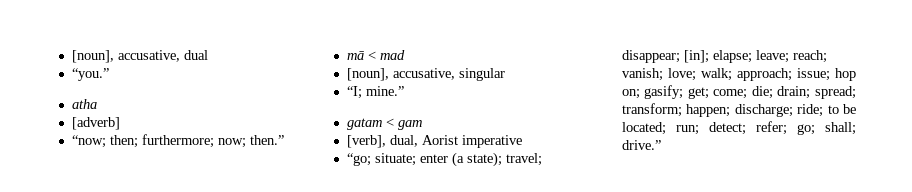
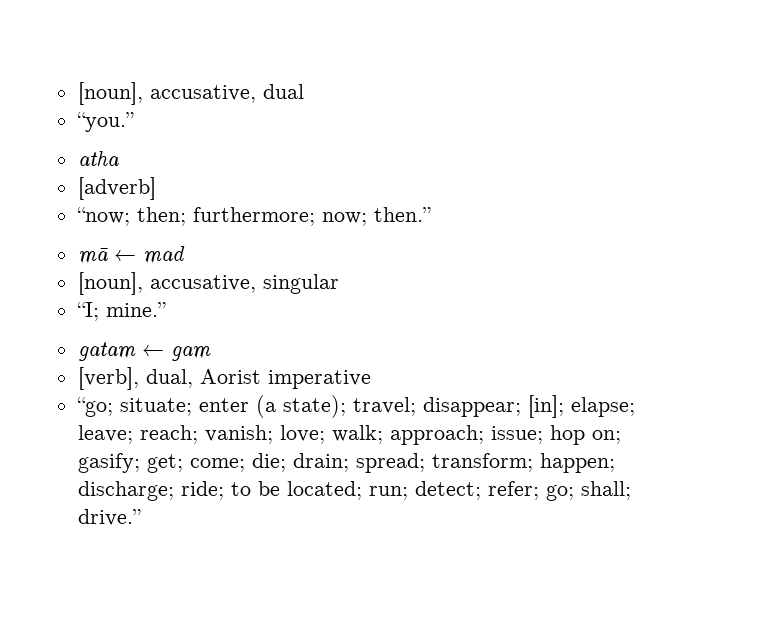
- mā < mad
+ mā ← mad
- gatam < gam
+ gatam ← gam

